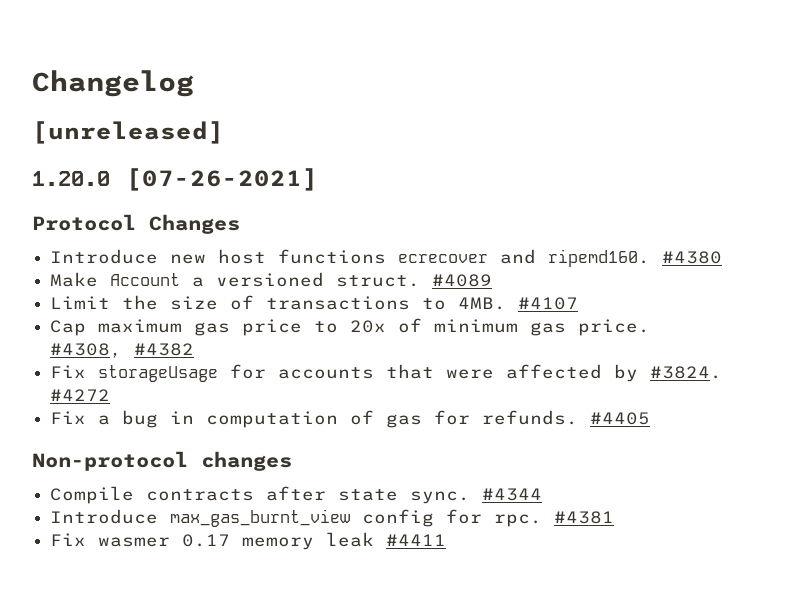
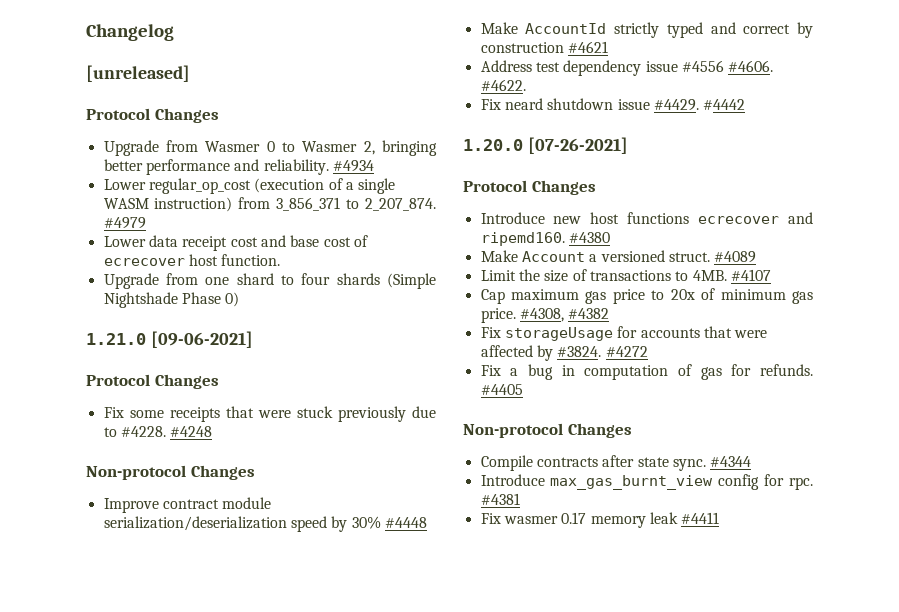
  [unreleased]
+ Protocol Changes
+ Upgrade from Wasmer 0 to Wasmer 2, bringing better performance and reliability. #4934
+ Lower regular_op_cost (execution of a single WASM instruction) from 3_856_371 to 2_207_874. #4979
+ Lower data receipt cost and base cost of ecrecover host function.
+ Upgrade from one shard to four shards (Simple Nightshade Phase 0)
+ 1.21.0 [09-06-2021]
+ Protocol Changes
+ Fix some receipts that were stuck previously due to #4228. #4248
+ Non-protocol Changes
+ Improve contract module serialization/deserialization speed by 30% #4448
+ Make AccountId strictly typed and correct by construction #4621
+ Address test dependency issue #4556 #4606. #4622.
+ Fix neard shutdown issue #4429. #4442
  #4405
- Non-protocol changes
+ Non-protocol Changes

